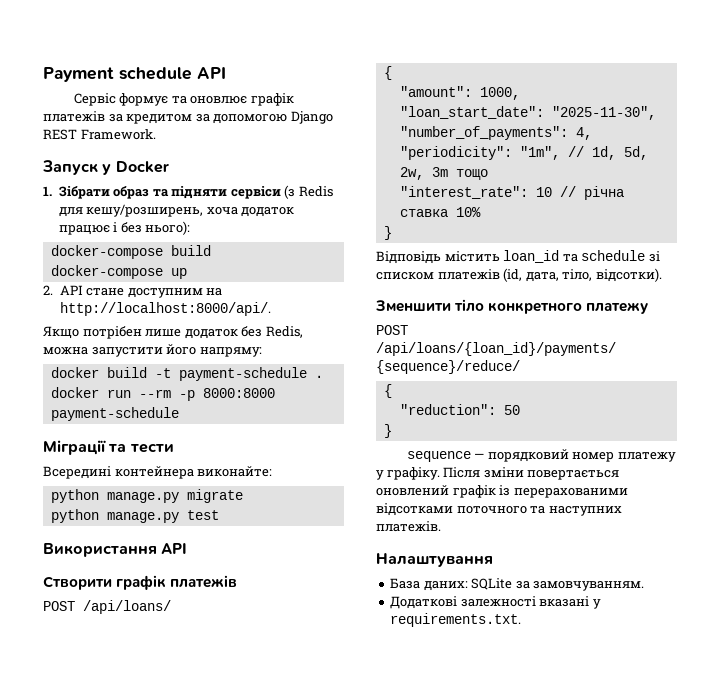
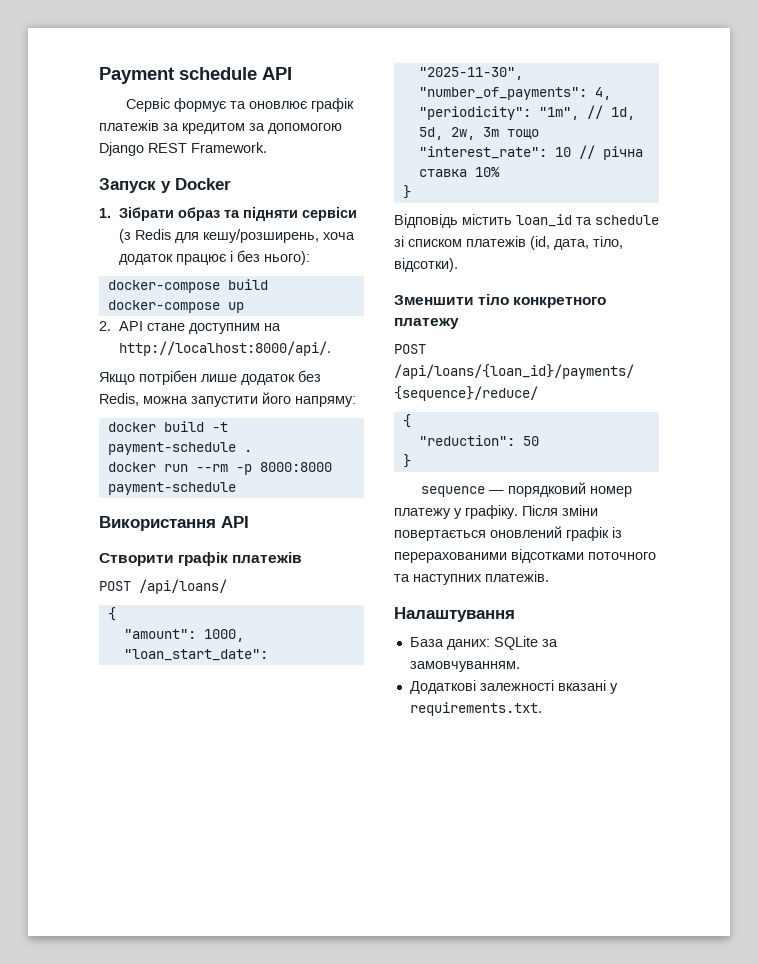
- Міграції та тести
- Всередині контейнера виконайте:
- python manage.py migrate
- python manage.py test

